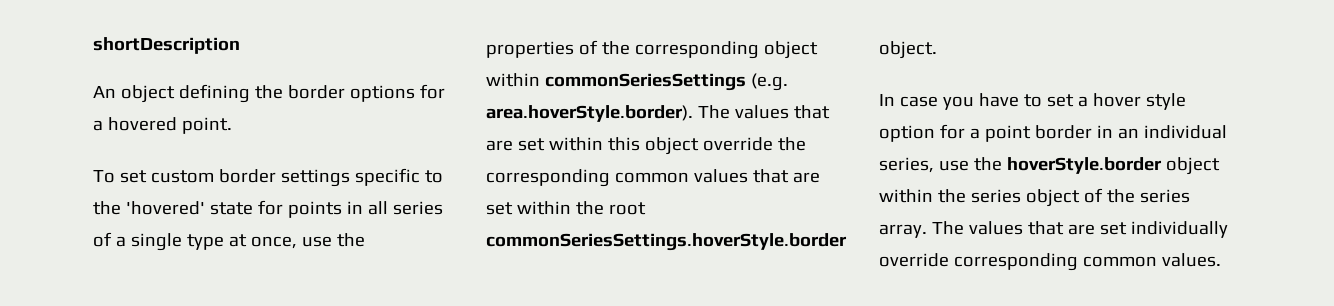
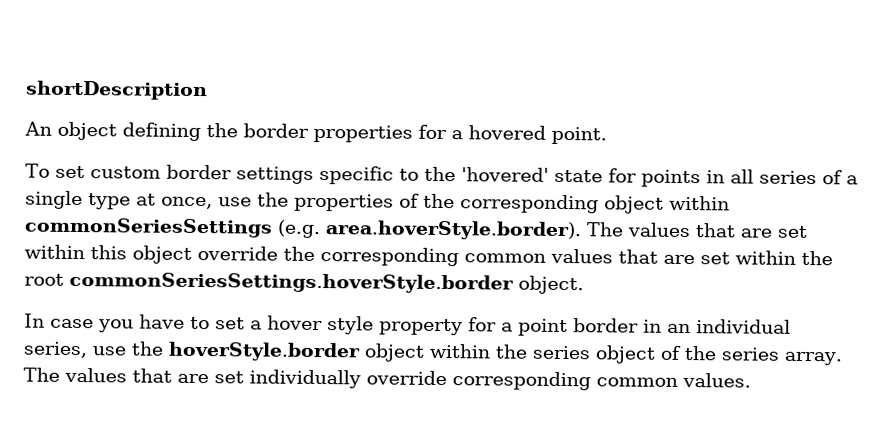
- An object defining the border options for a hovered point.
+ An object defining the border properties for a hovered point.
- In case you have to set a hover style option for a point border in an individual series, use the hoverStyle.border object within the series object of the series array.
+ In case you have to set a hover style property for a point border in an individual series, use the hoverStyle.border object within the series object of the series array.

